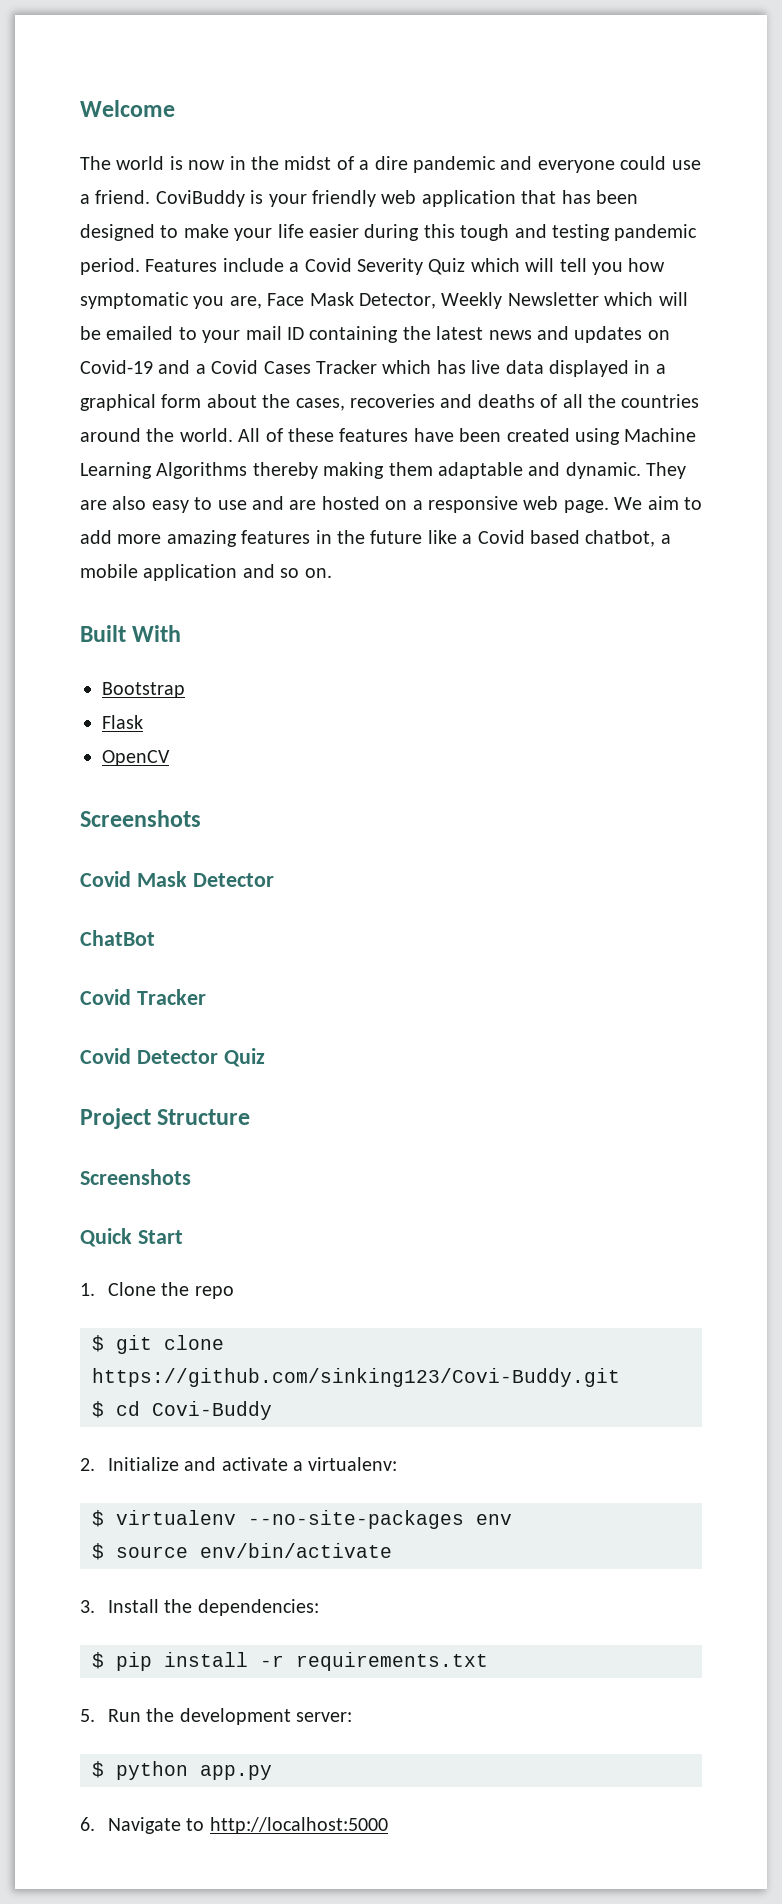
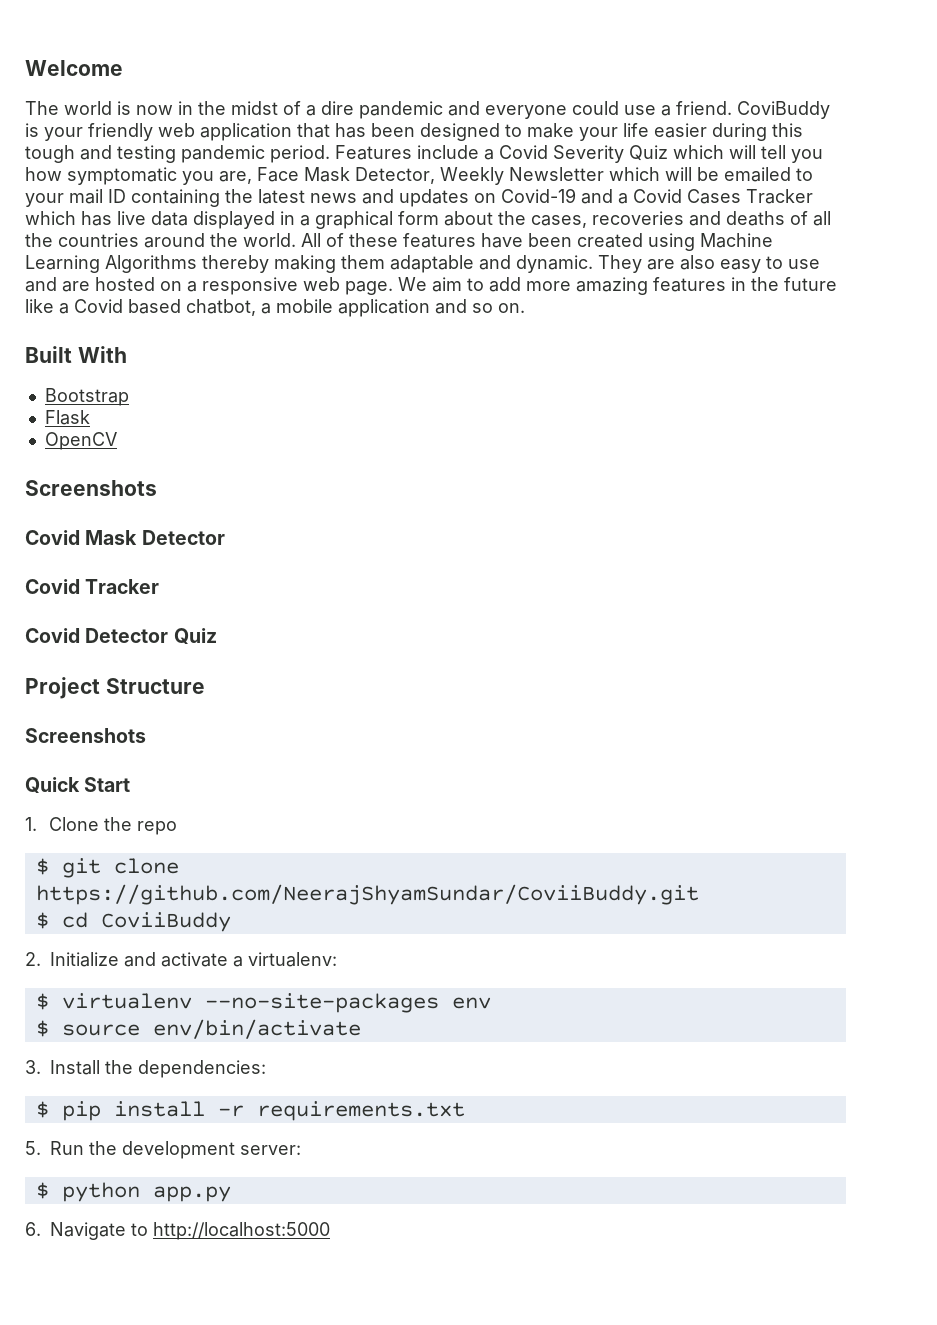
- ChatBot
- $ git clone https://github.com/sinking123/Covi-Buddy.git
+ $ git clone https://github.com/NeerajShyamSundar/CoviiBuddy.git
- $ cd Covi-Buddy
+ $ cd CoviiBuddy

